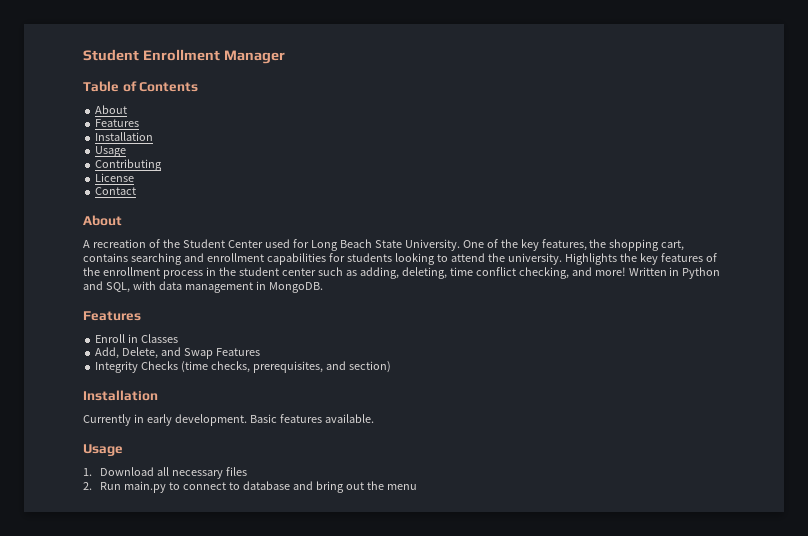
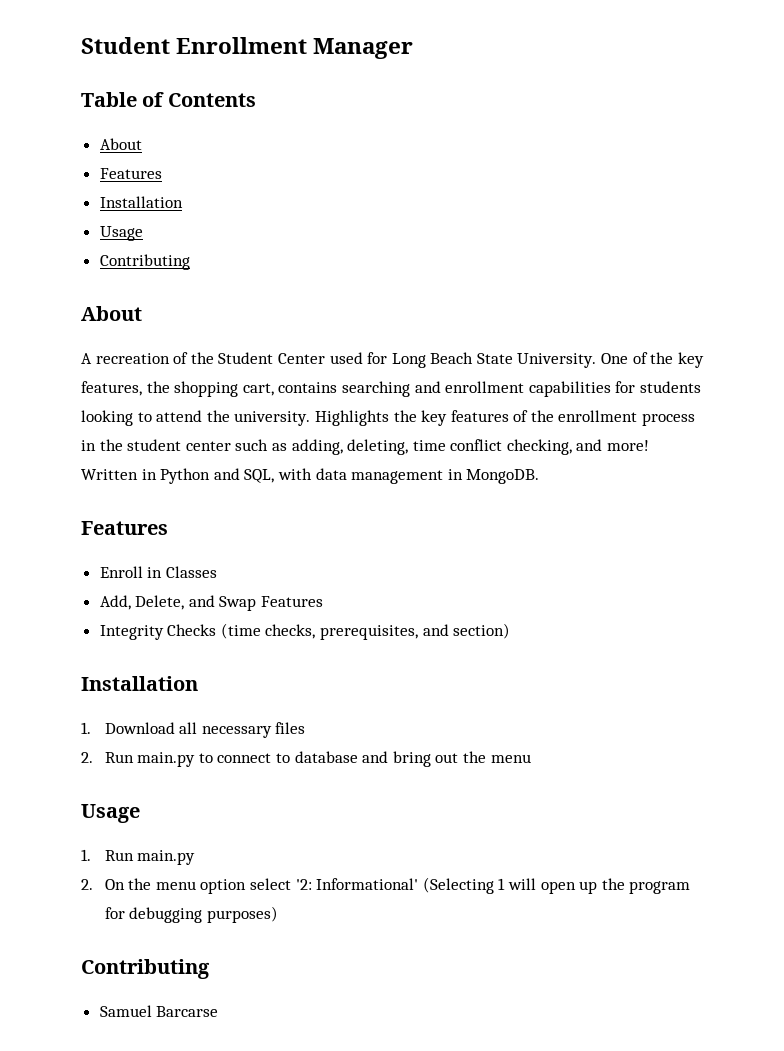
- License
- Contact
- Currently in early development. Basic features available.
- Usage
  2. Run main.py to connect to database and bring out the menu
+ Usage
+ 1. Run main.py
+ 2. On the menu option select '2: Informational' (Selecting 1 will open up the program for debugging purposes)
+ Contributing
+ Samuel Barcarse

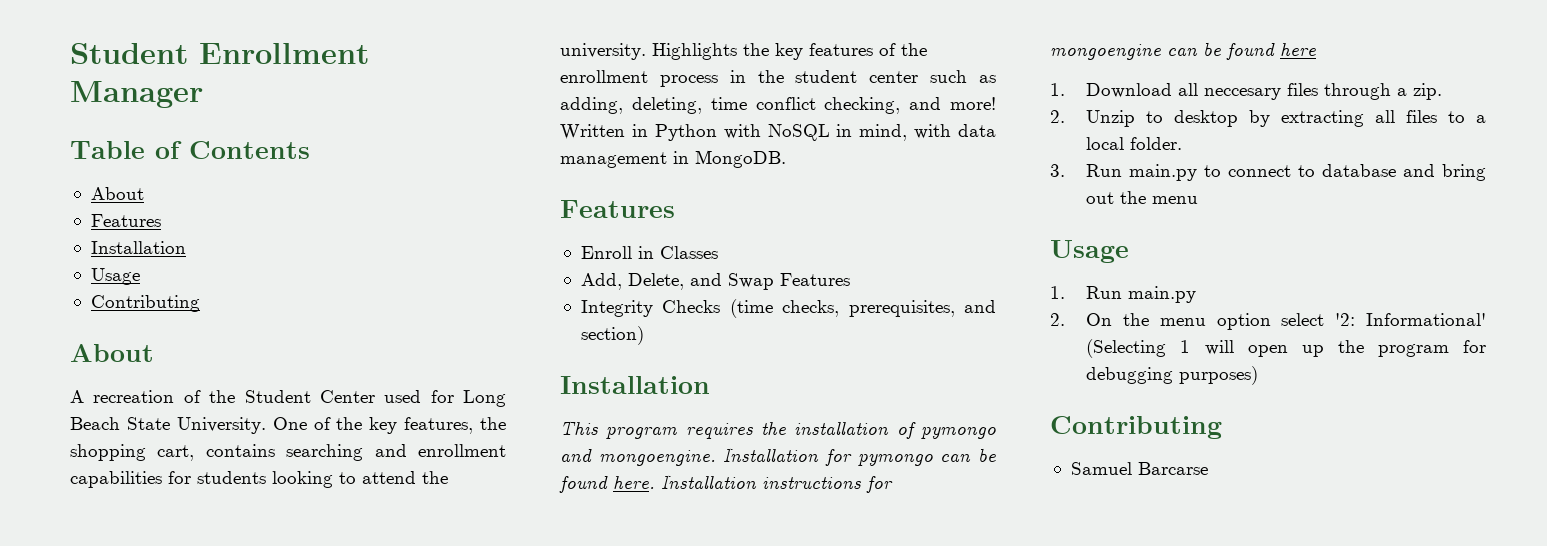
- Written in Python and SQL, with data management in MongoDB.
+ Written in Python with NoSQL in mind, with data management in MongoDB.
+ This program requires the installation of pymongo and mongoengine. Installation for pymongo can be found here. Installation instructions for mongoengine can be found here
- 1. Download all necessary files
- 2. Run main.py to connect to database and bring out the menu
+ 1. Download all neccesary files through a zip.
+ 2. Unzip to desktop by extracting all files to a local folder.
+ 3. Run main.py to connect to database and bring out the menu

